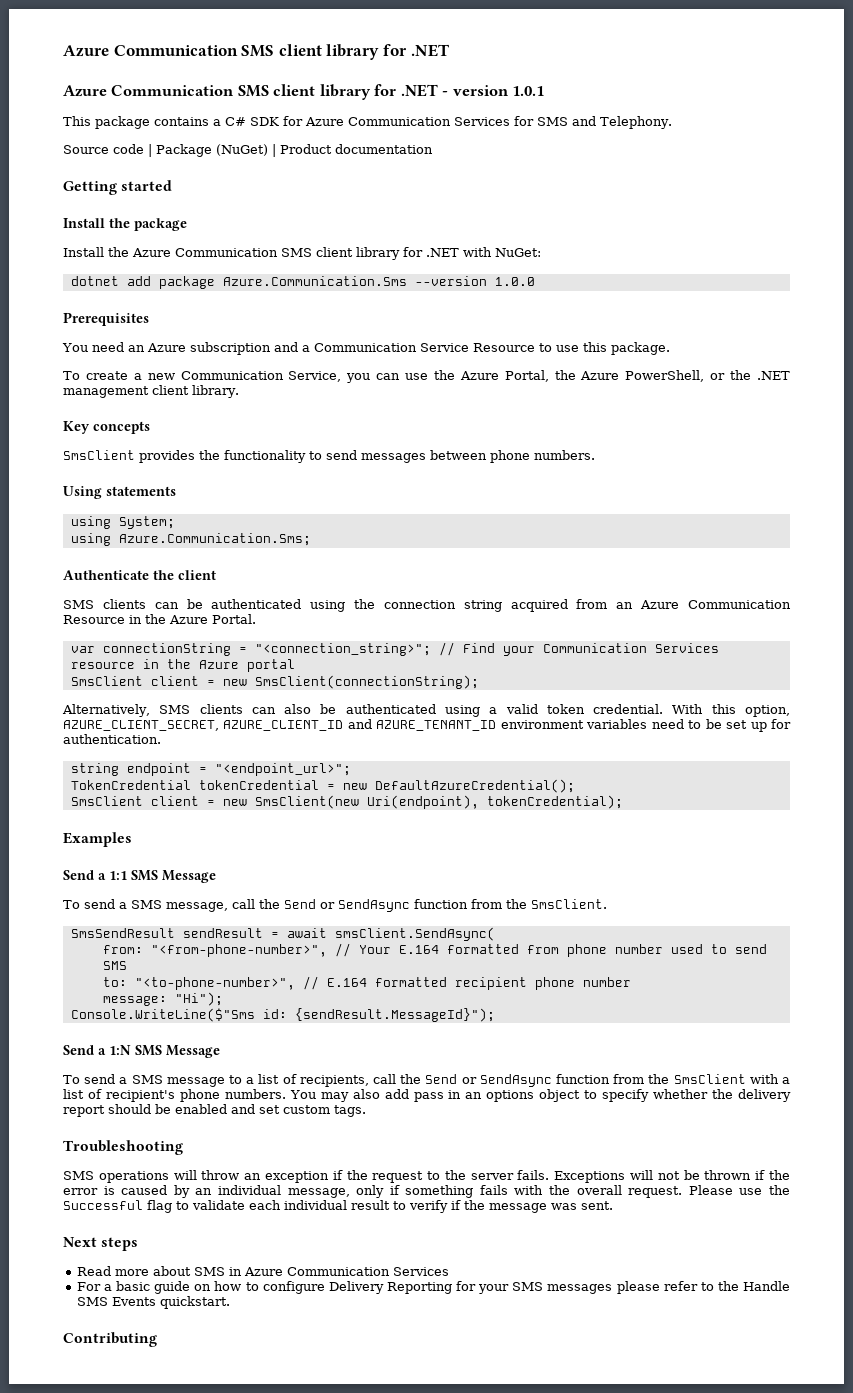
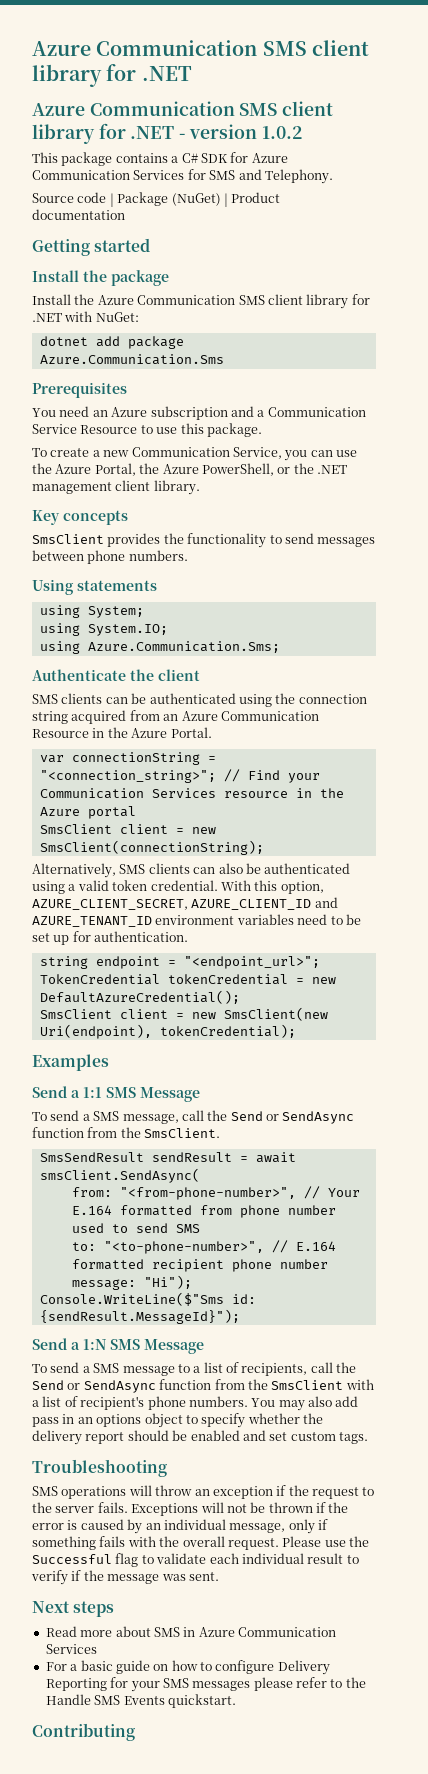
- Azure Communication SMS client library for .NET - version 1.0.1
+ Azure Communication SMS client library for .NET - version 1.0.2
- dotnet add package Azure.Communication.Sms --version 1.0.0
+ dotnet add package Azure.Communication.Sms
+ using System.IO;

